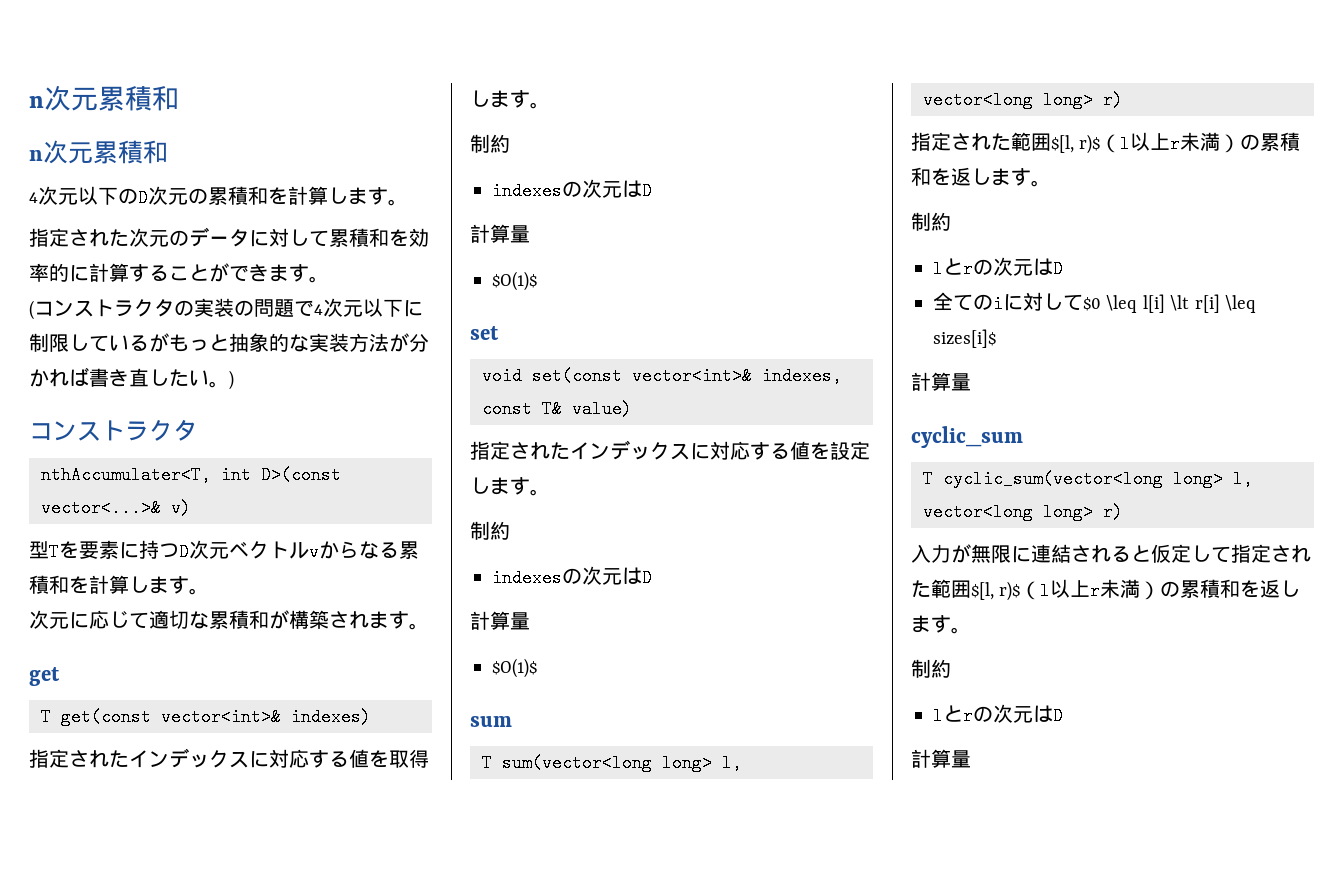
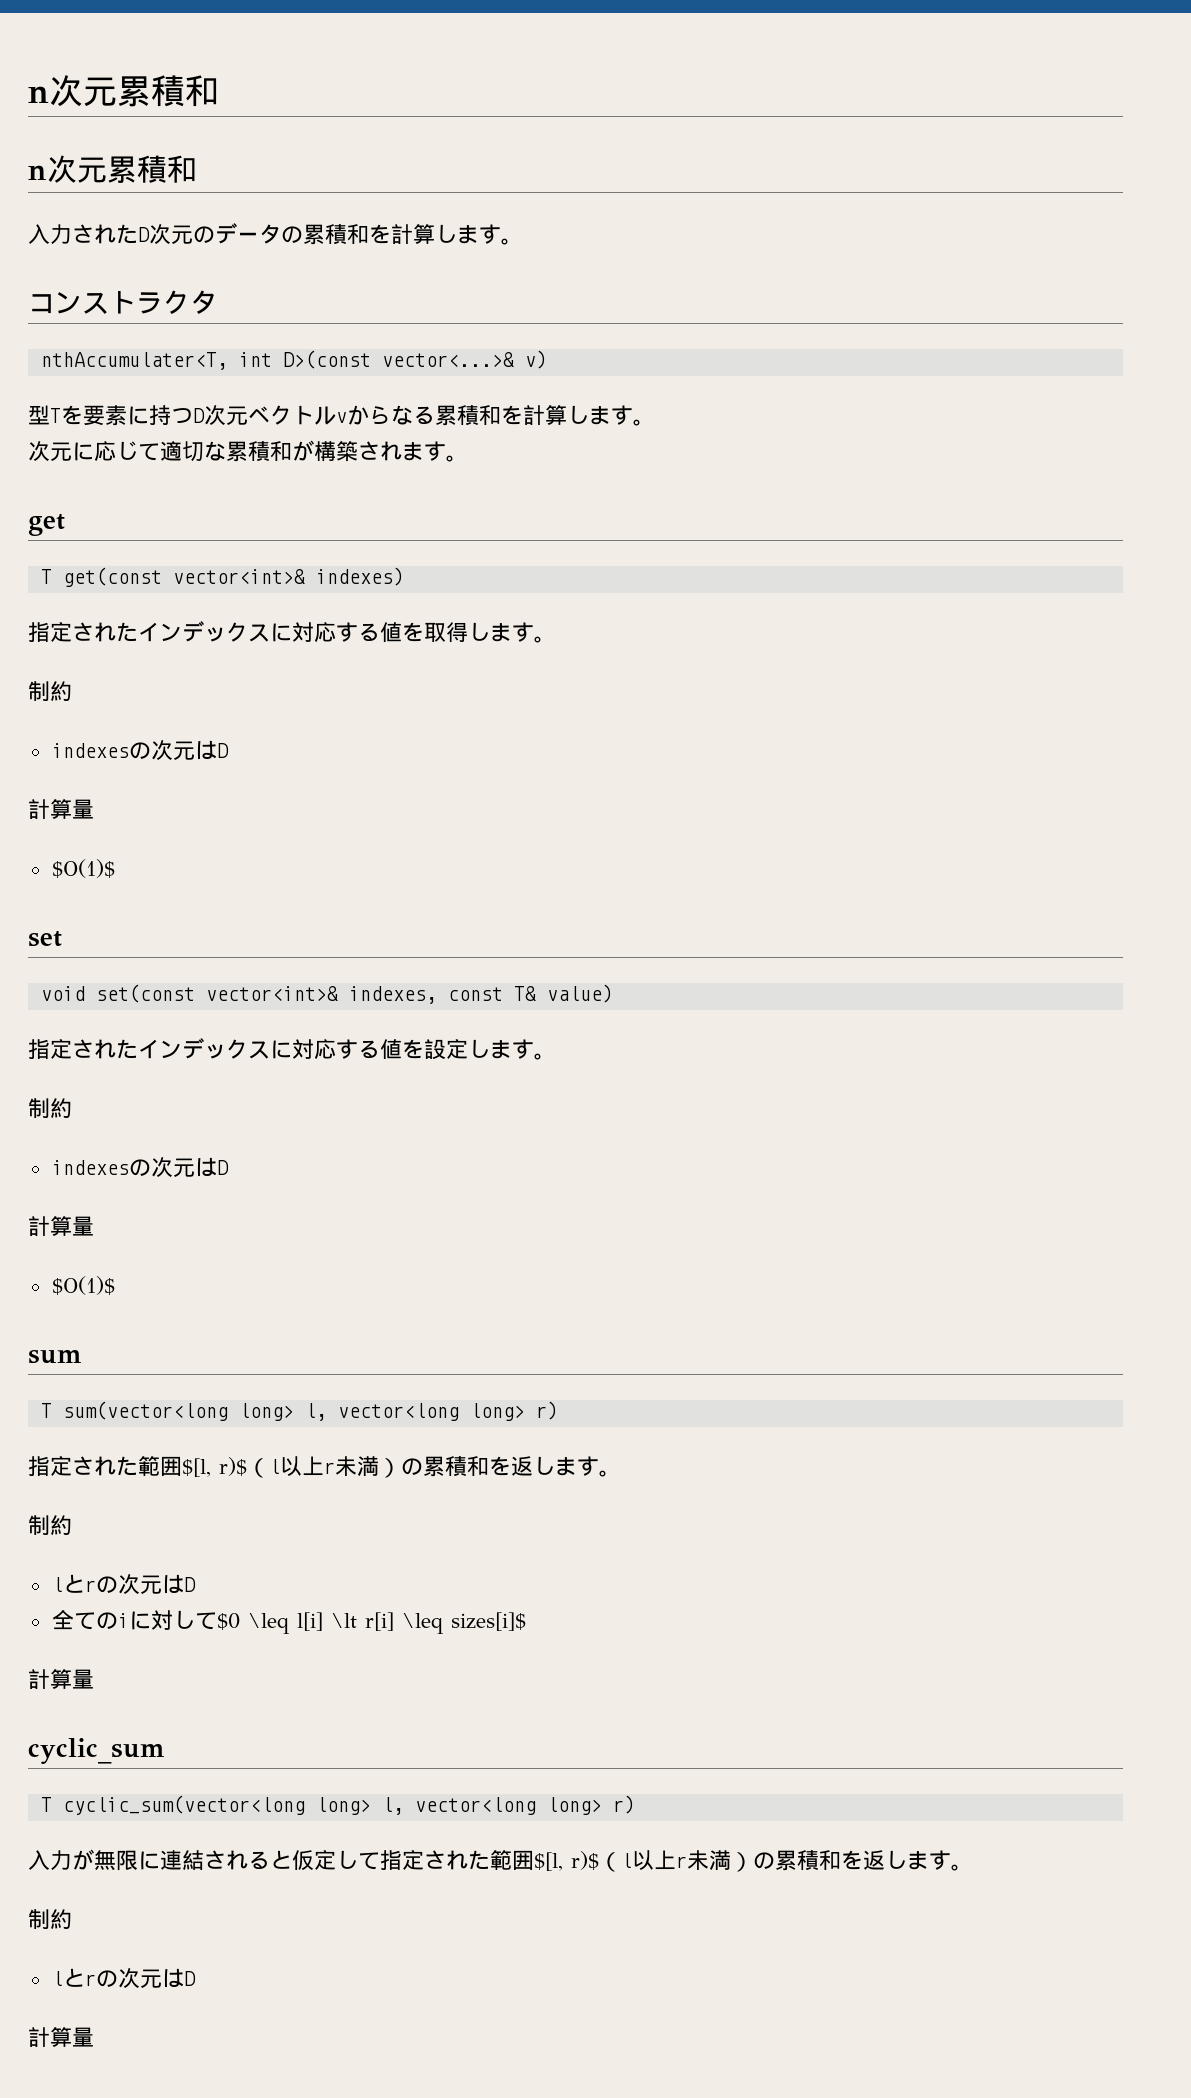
- 4次元以下のD次元の累積和を計算します。
- 指定された次元のデータに対して累積和を効率的に計算することができます。
- (コンストラクタの実装の問題で4次元以下に制限しているがもっと抽象的な実装方法が分かれば書き直したい。)
+ 入力されたD次元のデータの累積和を計算します。

